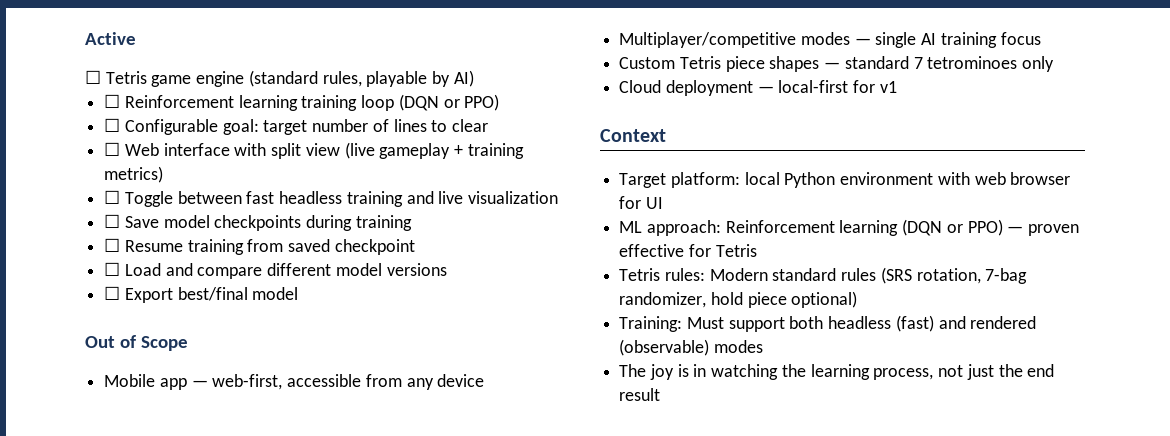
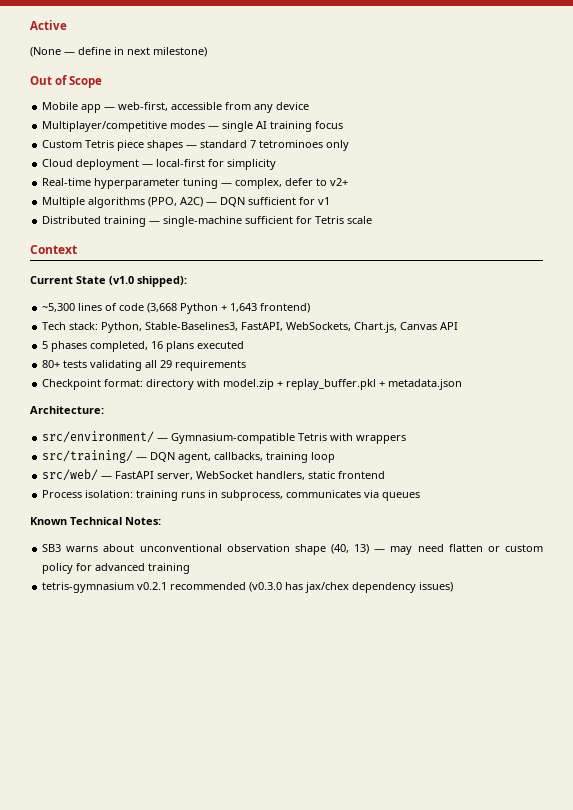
- ☐ Tetris game engine (standard rules, playable by AI)
- ☐ Reinforcement learning training loop (DQN or PPO)
- ☐ Configurable goal: target number of lines to clear
- ☐ Web interface with split view (live gameplay + training metrics)
- ☐ Toggle between fast headless training and live visualization
- ☐ Save model checkpoints during training
- ☐ Resume training from saved checkpoint
- ☐ Load and compare different model versions
- ☐ Export best/final model
+ (None — define in next milestone)
- Cloud deployment — local-first for v1
+ Cloud deployment — local-first for simplicity
+ Real-time hyperparameter tuning — complex, defer to v2+
+ Multiple algorithms (PPO, A2C) — DQN sufficient for v1
+ Distributed training — single-machine sufficient for Tetris scale
  Context
- Target platform: local Python environment with web browser for UI
- ML approach: Reinforcement learning (DQN or PPO) — proven effective for Tetris
- Tetris rules: Modern standard rules (SRS rotation, 7-bag randomizer, hold piece optional)
- Training: Must support both headless (fast) and rendered (observable) modes
- The joy is in watching the learning process, not just the end result
+ Current State (v1.0 shipped):
+ ~5,300 lines of code (3,668 Python + 1,643 frontend)
+ Tech stack: Python, Stable-Baselines3, FastAPI, WebSockets, Chart.js, Canvas API
+ 5 phases completed, 16 plans executed
+ 80+ tests validating all 29 requirements
+ Checkpoint format: directory with model.zip + replay_buffer.pkl + metadata.json
+ Architecture:
+ src/environment/ — Gymnasium-compatible Tetris with wrappers
+ src/training/ — DQN agent, callbacks, training loop
+ src/web/ — FastAPI server, WebSocket handlers, static frontend
+ Process isolation: training runs in subprocess, communicates via queues
+ Known Technical Notes:
+ SB3 warns about unconventional observation shape (40, 13) — may need flatten or custom policy for advanced training
+ tetris-gymnasium v0.2.1 recommended (v0.3.0 has jax/chex dependency issues)

